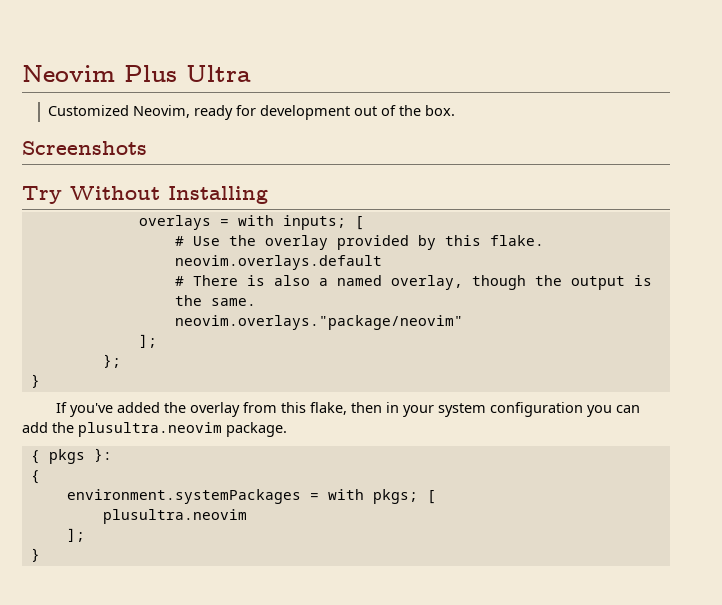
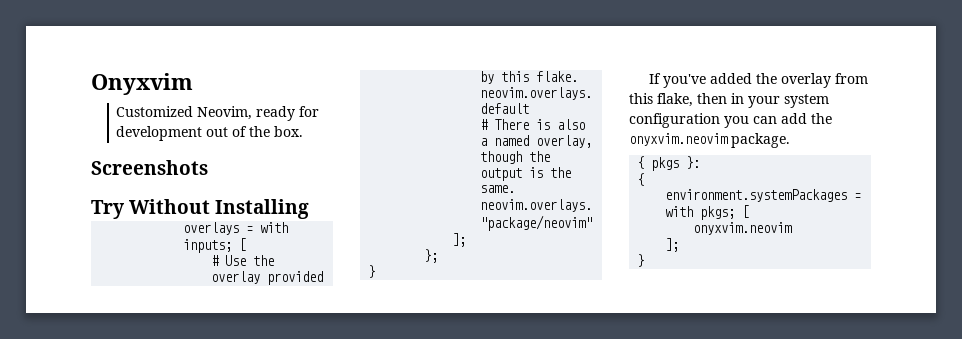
- Neovim Plus Ultra
+ Onyxvim
- If you've added the overlay from this flake, then in your system configuration you can add the plusultra.neovim package.
+ If you've added the overlay from this flake, then in your system configuration you can add the onyxvim.neovim package.
  environment.systemPackages = with pkgs; [
- plusultra.neovim
+ onyxvim.neovim

